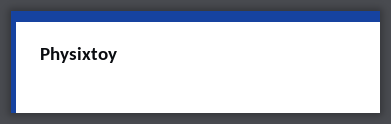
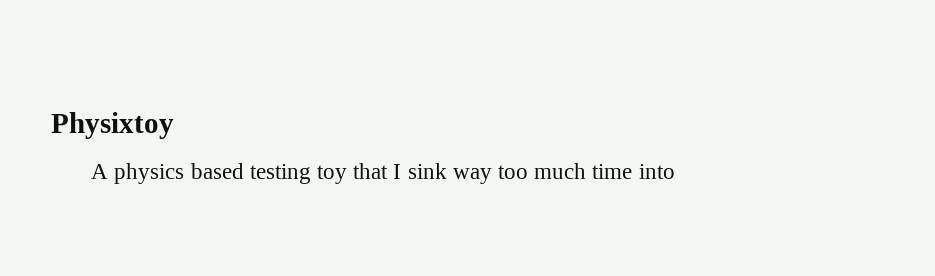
+ A physics based testing toy that I sink way too much time into

